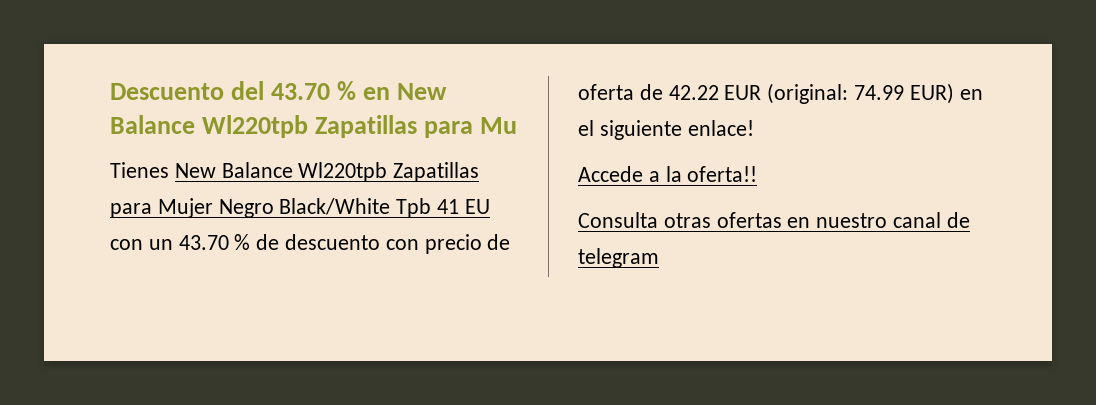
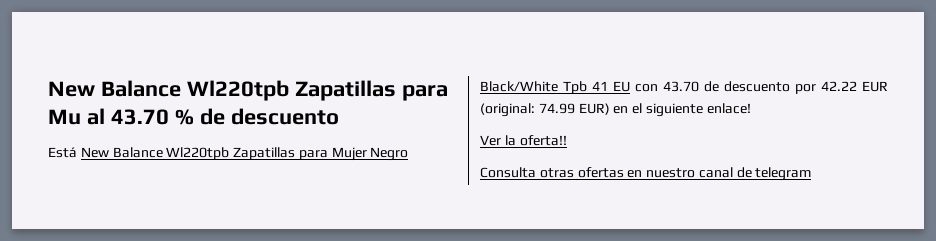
- Descuento del 43.70 % en New Balance Wl220tpb Zapatillas para Mu
- Tienes New Balance Wl220tpb Zapatillas para Mujer Negro Black/White Tpb 41 EU con un 43.70 % de descuento con precio de oferta de 42.22 EUR (original: 74.99 EUR) en el siguiente enlace!
+ New Balance Wl220tpb Zapatillas para Mu al 43.70 % de descuento
+ Está New Balance Wl220tpb Zapatillas para Mujer Negro Black/White Tpb 41 EU con 43.70 de descuento por 42.22 EUR (original: 74.99 EUR) en el siguiente enlace!
- Accede a la oferta!!
+ Ver la oferta!!

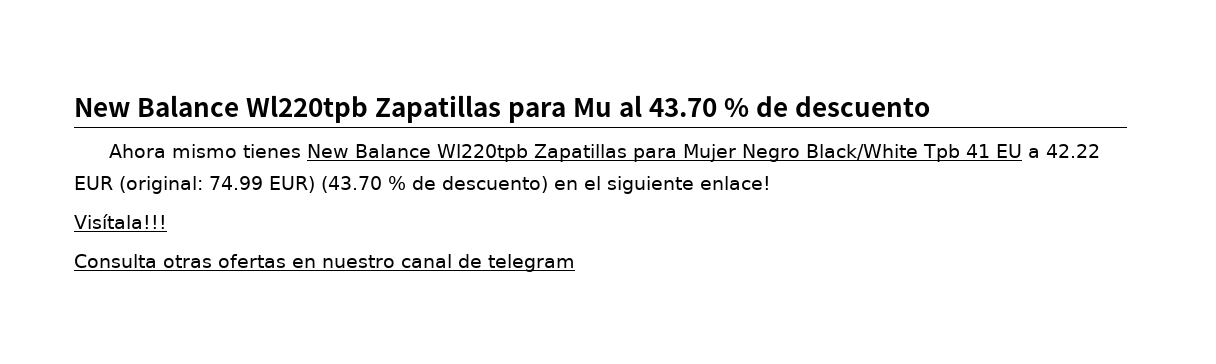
- Está New Balance Wl220tpb Zapatillas para Mujer Negro Black/White Tpb 41 EU con 43.70 de descuento por 42.22 EUR (original: 74.99 EUR) en el siguiente enlace!
+ Ahora mismo tienes New Balance Wl220tpb Zapatillas para Mujer Negro Black/White Tpb 41 EU a 42.22 EUR (original: 74.99 EUR) (43.70 % de descuento) en el siguiente enlace!
- Ver la oferta!!
+ Visítala!!!

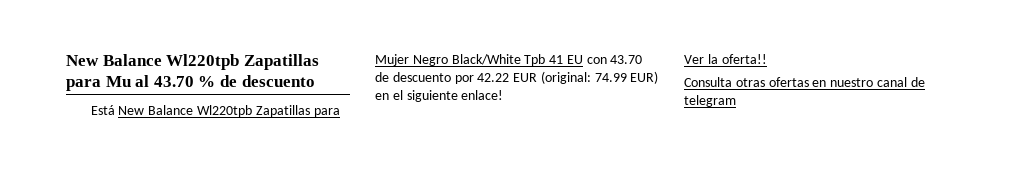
- Ahora mismo tienes New Balance Wl220tpb Zapatillas para Mujer Negro Black/White Tpb 41 EU a 42.22 EUR (original: 74.99 EUR) (43.70 % de descuento) en el siguiente enlace!
+ Está New Balance Wl220tpb Zapatillas para Mujer Negro Black/White Tpb 41 EU con 43.70 de descuento por 42.22 EUR (original: 74.99 EUR) en el siguiente enlace!
- Visítala!!!
+ Ver la oferta!!

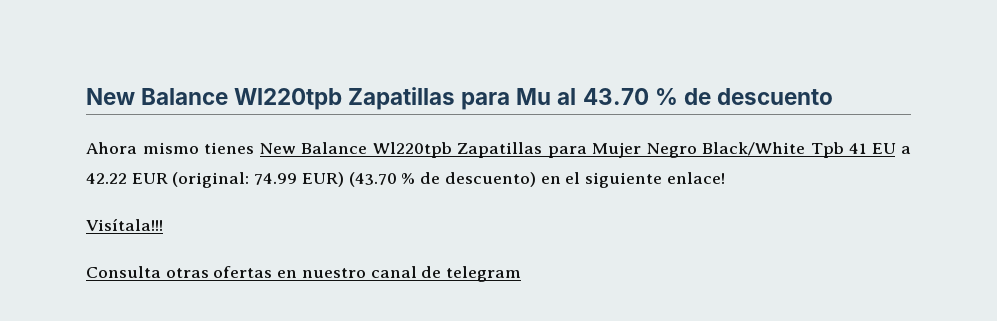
- Está New Balance Wl220tpb Zapatillas para Mujer Negro Black/White Tpb 41 EU con 43.70 de descuento por 42.22 EUR (original: 74.99 EUR) en el siguiente enlace!
+ Ahora mismo tienes New Balance Wl220tpb Zapatillas para Mujer Negro Black/White Tpb 41 EU a 42.22 EUR (original: 74.99 EUR) (43.70 % de descuento) en el siguiente enlace!
- Ver la oferta!!
+ Visítala!!!

